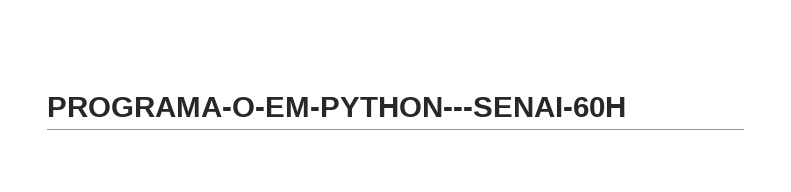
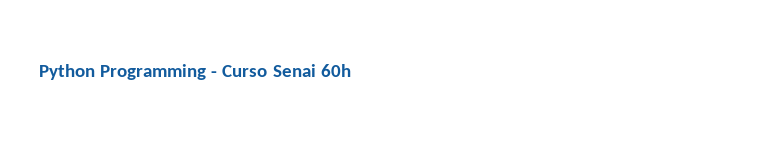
- PROGRAMA-O-EM-PYTHON---SENAI-60H
+ Python Programming - Curso Senai 60h

